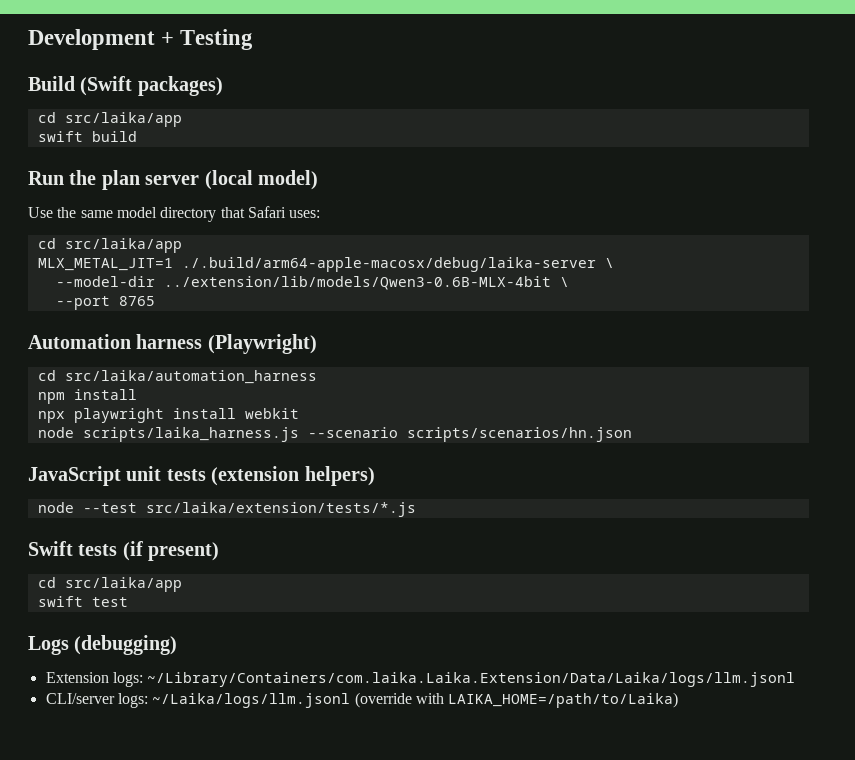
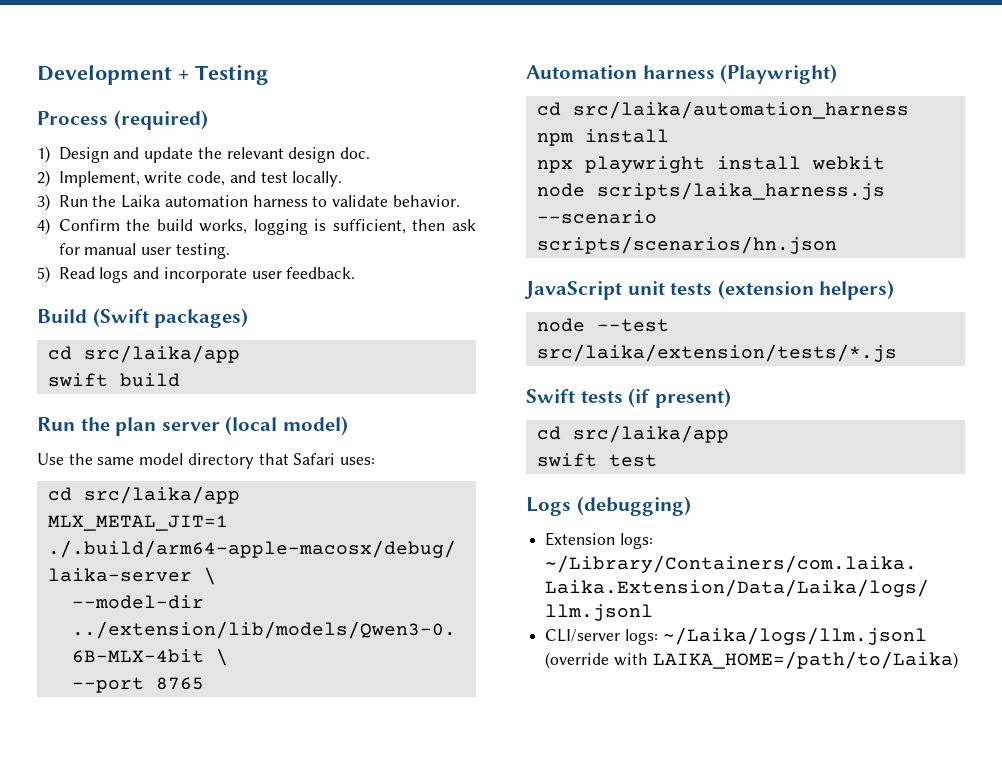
+ Process (required)
+ 1) Design and update the relevant design doc.
+ 2) Implement, write code, and test locally.
+ 3) Run the Laika automation harness to validate behavior.
+ 4) Confirm the build works, logging is sufficient, then ask for manual user testing.
+ 5) Read logs and incorporate user feedback.

